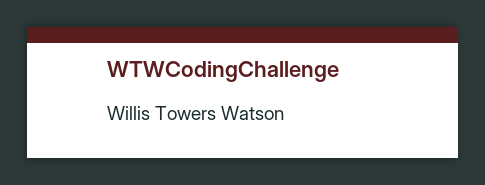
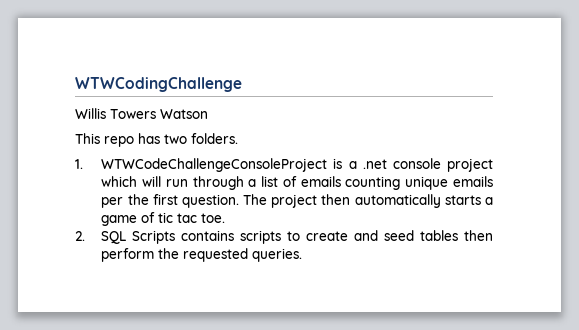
+ This repo has two folders.
+ 1. WTWCodeChallengeConsoleProject is a .net console project which will run through a list of emails counting unique emails per the first question. The project then automatically starts a game of tic tac toe.
+ 2. SQL Scripts contains scripts to create and seed tables then perform the requested queries.

